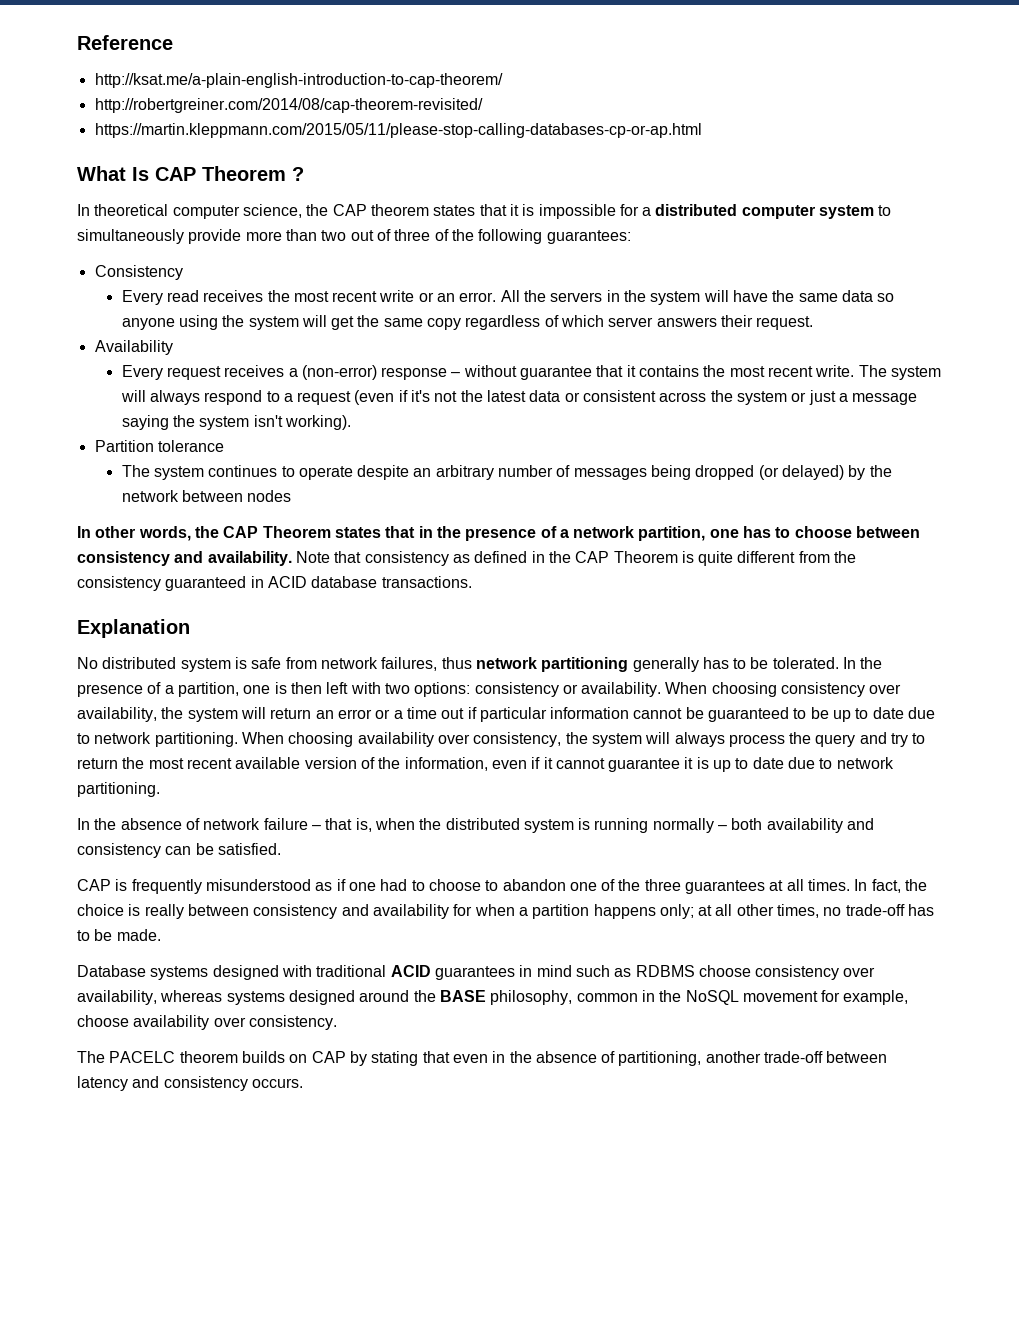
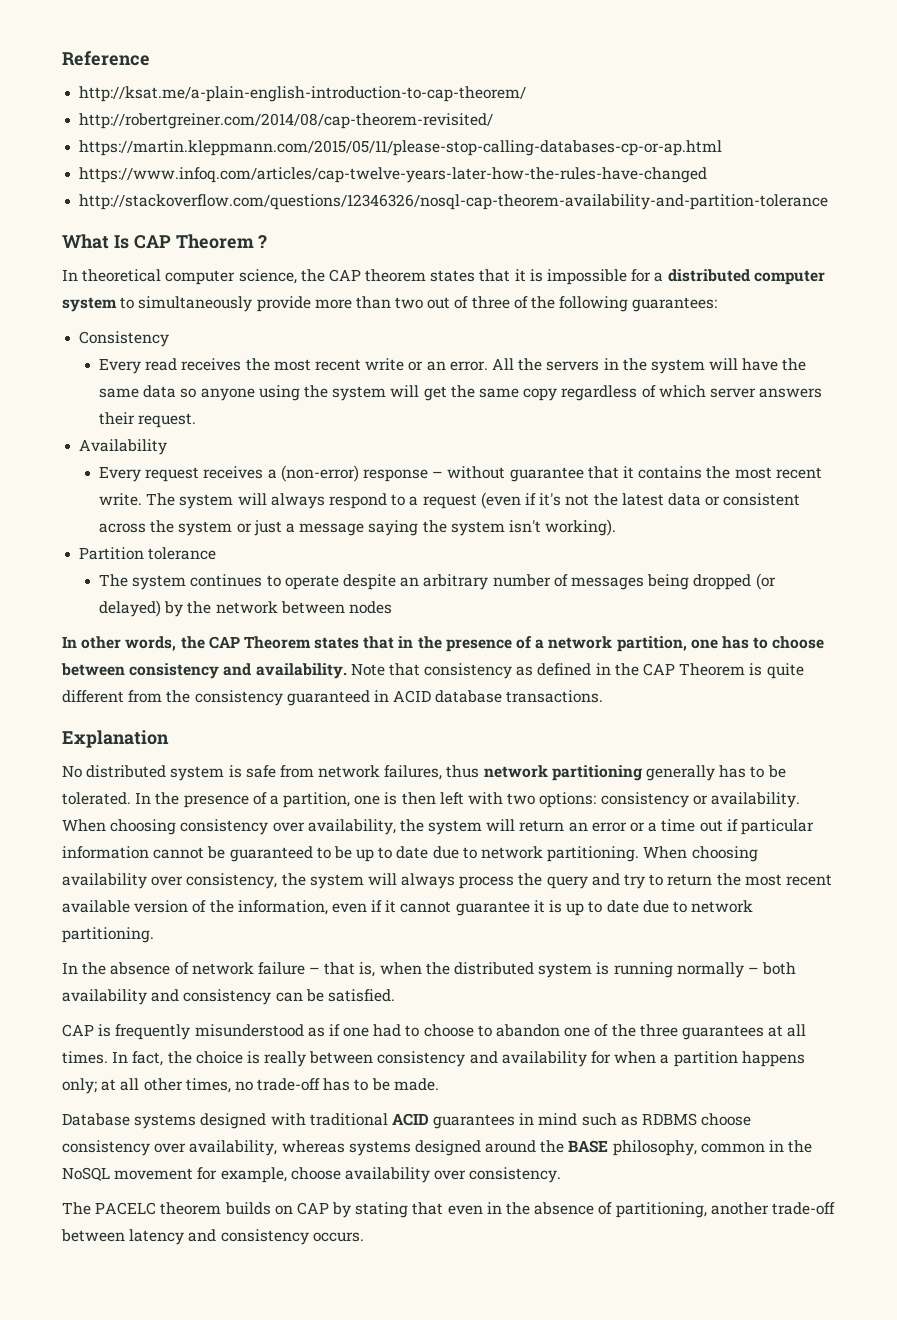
+ https://www.infoq.com/articles/cap-twelve-years-later-how-the-rules-have-changed
+ http://stackoverflow.com/questions/12346326/nosql-cap-theorem-availability-and-partition-tolerance

